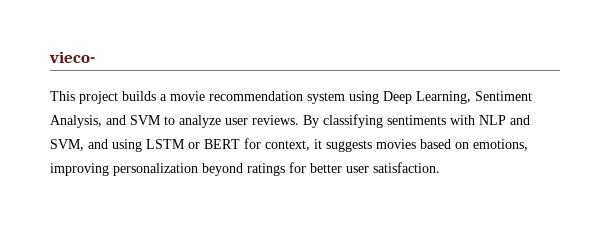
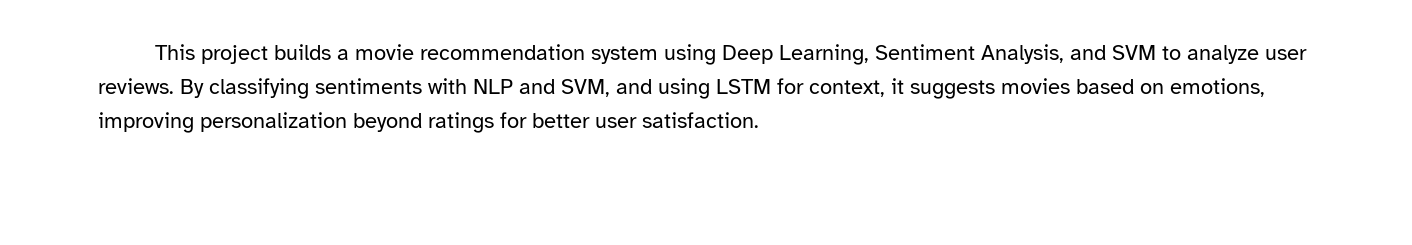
- vieco-
- By classifying sentiments with NLP and SVM, and using LSTM or BERT for context, it suggests movies based on emotions, improving personalization beyond ratings for better user satisfaction.
+ By classifying sentiments with NLP and SVM, and using LSTM for context, it suggests movies based on emotions, improving personalization beyond ratings for better user satisfaction.

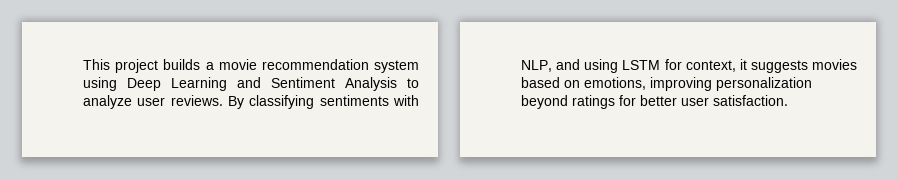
- This project builds a movie recommendation system using Deep Learning, Sentiment Analysis, and SVM to analyze user reviews.
+ This project builds a movie recommendation system using Deep Learning and Sentiment Analysis to analyze user reviews.
- By classifying sentiments with NLP and SVM, and using LSTM for context, it suggests movies based on emotions, improving personalization beyond ratings for better user satisfaction.
+ By classifying sentiments with NLP, and using LSTM for context, it suggests movies based on emotions, improving personalization beyond ratings for better user satisfaction.

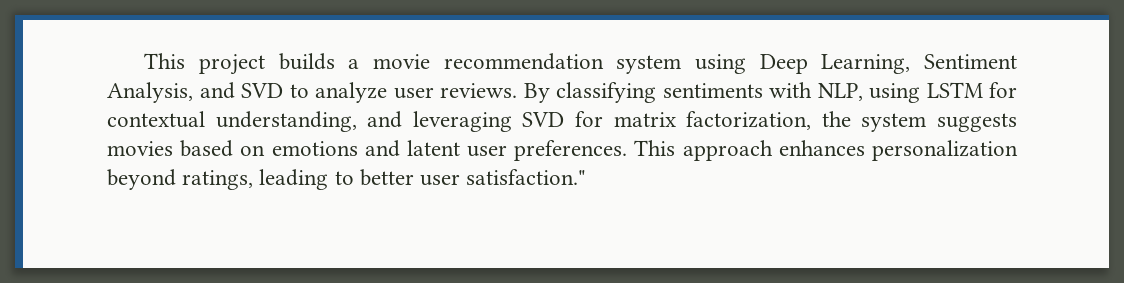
- This project builds a movie recommendation system using Deep Learning and Sentiment Analysis to analyze user reviews.
+ This project builds a movie recommendation system using Deep Learning, Sentiment Analysis, and SVD to analyze user reviews.
- By classifying sentiments with NLP, and using LSTM for context, it suggests movies based on emotions, improving personalization beyond ratings for better user satisfaction.
+ By classifying sentiments with NLP, using LSTM for contextual understanding, and leveraging SVD for matrix factorization, the system suggests movies based on emotions and latent user preferences. This approach enhances personalization beyond ratings, leading to better user satisfaction."

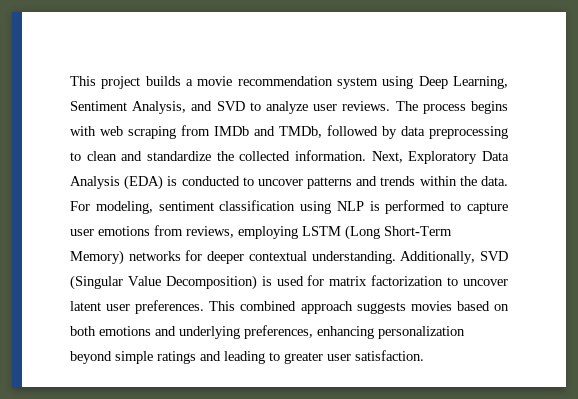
- By classifying sentiments with NLP, using LSTM for contextual understanding, and leveraging SVD for matrix factorization, the system suggests movies based on emotions and latent user preferences. This approach enhances personalization beyond ratings, leading to better user satisfaction."
+ The process begins with web scraping from IMDb and TMDb, followed by data preprocessing to clean and standardize the collected information. Next, Exploratory Data Analysis (EDA) is conducted to uncover patterns and trends within the data. For modeling, sentiment classification using NLP is performed to capture user emotions from reviews, employing LSTM (Long Short-Term Memory) networks for deeper contextual understanding. Additionally, SVD (Singular Value Decomposition) is used for matrix factorization to uncover latent user preferences. This combined approach suggests movies based on both emotions and underlying preferences, enhancing personalization beyond simple ratings and leading to greater user satisfaction.

